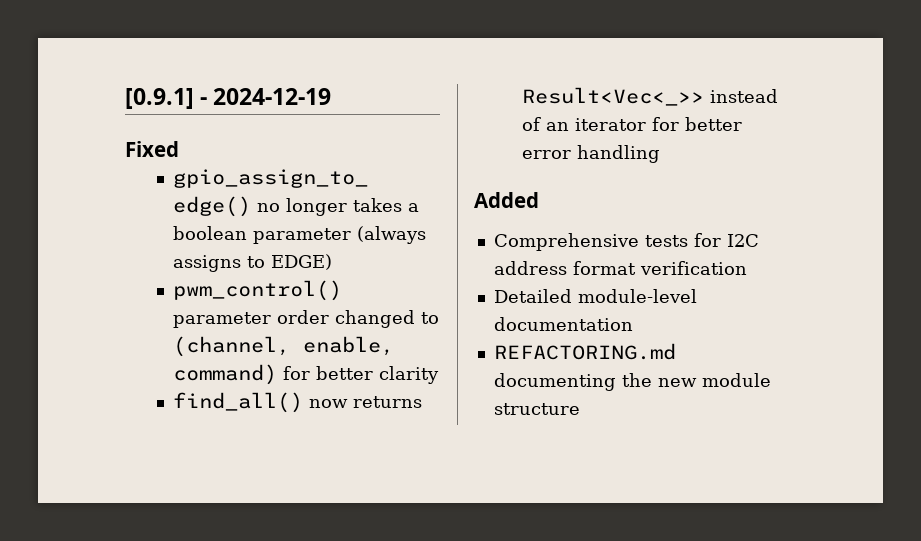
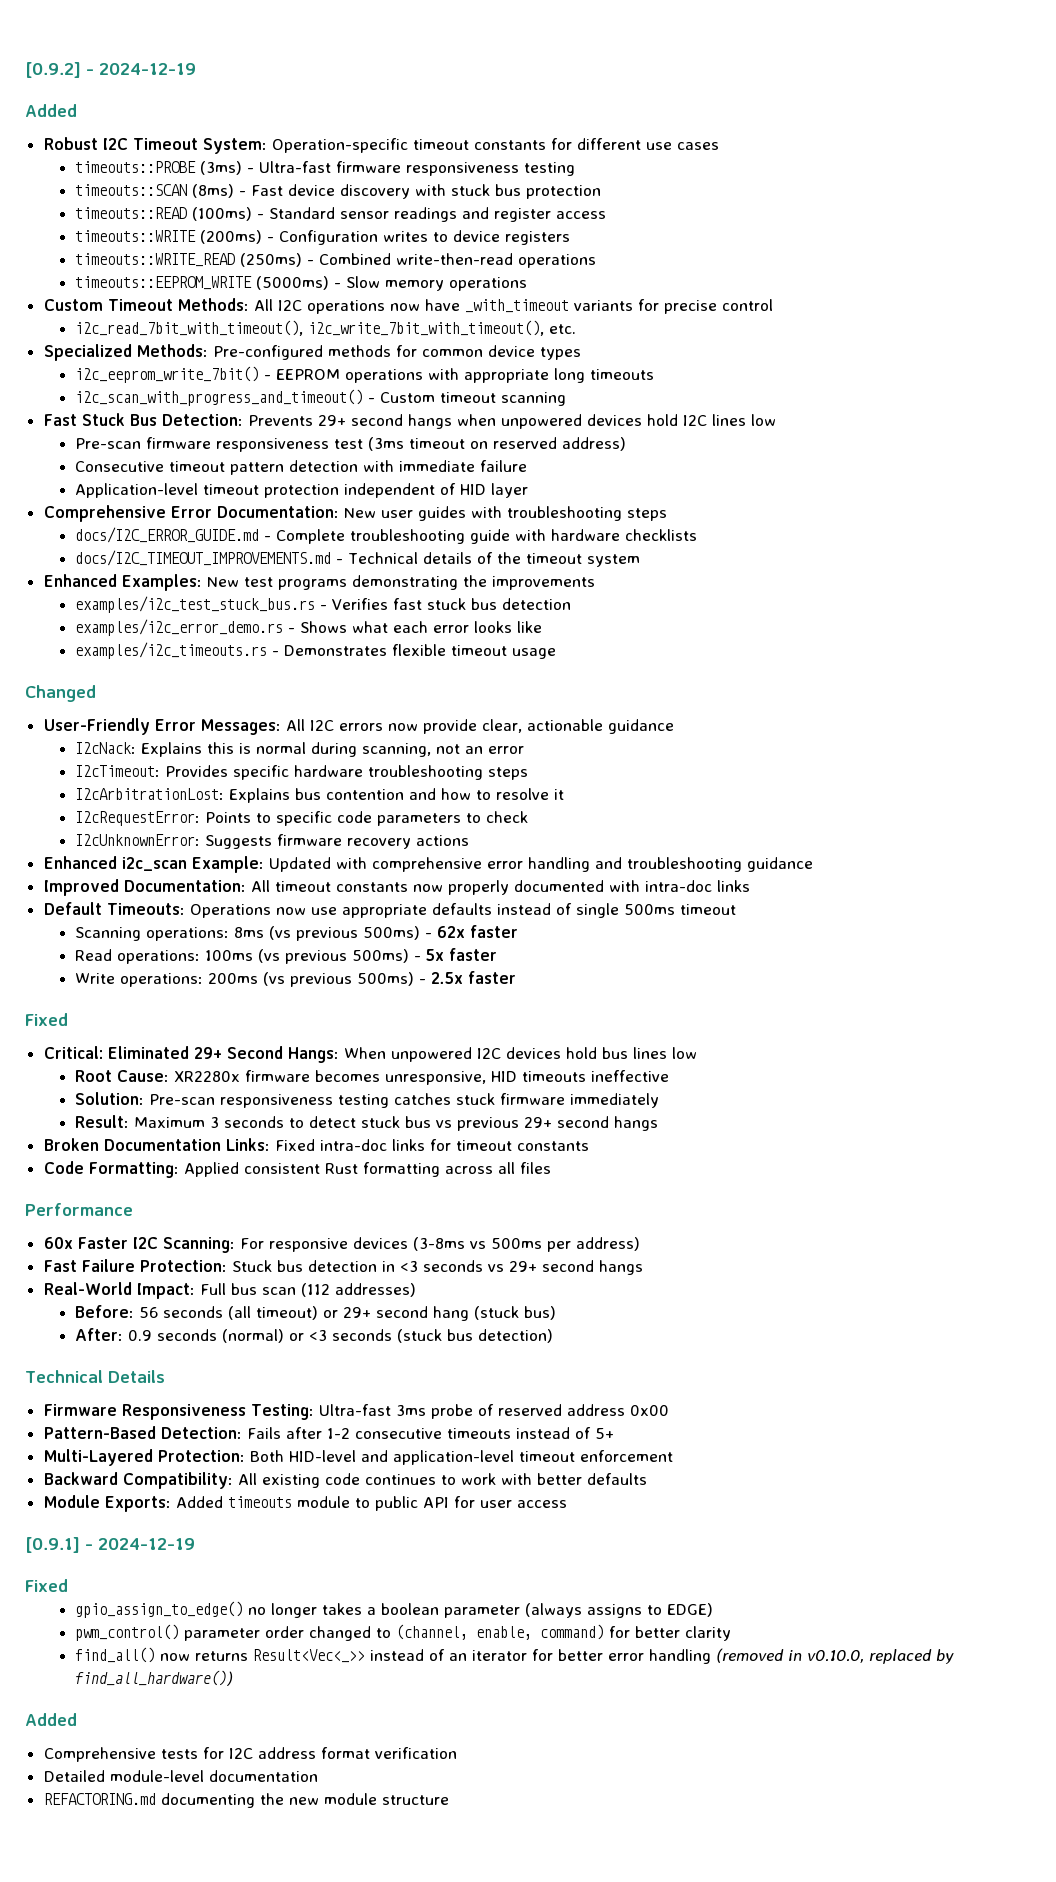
+ [0.9.2] - 2024-12-19
+ Added
+ Robust I2C Timeout System: Operation-specific timeout constants for different use cases
+ timeouts::PROBE (3ms) - Ultra-fast firmware responsiveness testing
+ timeouts::SCAN (8ms) - Fast device discovery with stuck bus protection
+ timeouts::READ (100ms) - Standard sensor readings and register access
+ timeouts::WRITE (200ms) - Configuration writes to device registers
+ timeouts::WRITE_READ (250ms) - Combined write-then-read operations
+ timeouts::EEPROM_WRITE (5000ms) - Slow memory operations
+ Custom Timeout Methods: All I2C operations now have _with_timeout variants for precise control
+ i2c_read_7bit_with_timeout(), i2c_write_7bit_with_timeout(), etc.
+ Specialized Methods: Pre-configured methods for common device types
+ i2c_eeprom_write_7bit() - EEPROM operations with appropriate long timeouts
+ i2c_scan_with_progress_and_timeout() - Custom timeout scanning
+ Fast Stuck Bus Detection: Prevents 29+ second hangs when unpowered devices hold I2C lines low
+ Pre-scan firmware responsiveness test (3ms timeout on reserved address)
+ Consecutive timeout pattern detection with immediate failure
+ Application-level timeout protection independent of HID layer
+ Comprehensive Error Documentation: New user guides with troubleshooting steps
+ docs/I2C_ERROR_GUIDE.md - Complete troubleshooting guide with hardware checklists
+ docs/I2C_TIMEOUT_IMPROVEMENTS.md - Technical details of the timeout system
+ Enhanced Examples: New test programs demonstrating the improvements
+ examples/i2c_test_stuck_bus.rs - Verifies fast stuck bus detection
+ examples/i2c_error_demo.rs - Shows what each error looks like
+ examples/i2c_timeouts.rs - Demonstrates flexible timeout usage
+ Changed
+ User-Friendly Error Messages: All I2C errors now provide clear, actionable guidance
+ I2cNack: Explains this is normal during scanning, not an error
+ I2cTimeout: Provides specific hardware troubleshooting steps
+ I2cArbitrationLost: Explains bus contention and how to resolve it
+ I2cRequestError: Points to specific code parameters to check
+ I2cUnknownError: Suggests firmware recovery actions
+ Enhanced i2c_scan Example: Updated with comprehensive error handling and troubleshooting guidance
+ Improved Documentation: All timeout constants now properly documented with intra-doc links
+ Default Timeouts: Operations now use appropriate defaults instead of single 500ms timeout
+ Scanning operations: 8ms (vs previous 500ms) - 62x faster
+ Read operations: 100ms (vs previous 500ms) - 5x faster
+ Write operations: 200ms (vs previous 500ms) - 2.5x faster
+ Fixed
+ Critical: Eliminated 29+ Second Hangs: When unpowered I2C devices hold bus lines low
+ Root Cause: XR2280x firmware becomes unresponsive, HID timeouts ineffective
+ Solution: Pre-scan responsiveness testing catches stuck firmware immediately
+ Result: Maximum 3 seconds to detect stuck bus vs previous 29+ second hangs
+ Broken Documentation Links: Fixed intra-doc links for timeout constants
+ Code Formatting: Applied consistent Rust formatting across all files
+ Performance
+ 60x Faster I2C Scanning: For responsive devices (3-8ms vs 500ms per address)
+ Fast Failure Protection: Stuck bus detection in <3 seconds vs 29+ second hangs
+ Real-World Impact: Full bus scan (112 addresses)
+ Before: 56 seconds (all timeout) or 29+ second hang (stuck bus)
+ After: 0.9 seconds (normal) or <3 seconds (stuck bus detection)
+ Technical Details
+ Firmware Responsiveness Testing: Ultra-fast 3ms probe of reserved address 0x00
+ Pattern-Based Detection: Fails after 1-2 consecutive timeouts instead of 5+
+ Multi-Layered Protection: Both HID-level and application-level timeout enforcement
+ Backward Compatibility: All existing code continues to work with better defaults
+ Module Exports: Added timeouts module to public API for user access
- find_all() now returns Result<Vec<_>> instead of an iterator for better error handling
+ find_all() now returns Result<Vec<_>> instead of an iterator for better error handling (removed in v0.10.0, replaced by find_all_hardware())

